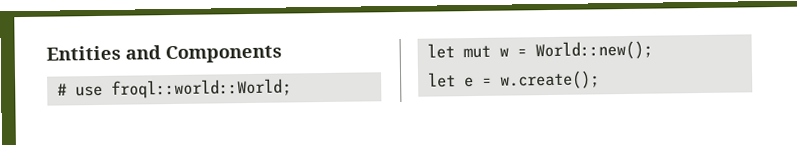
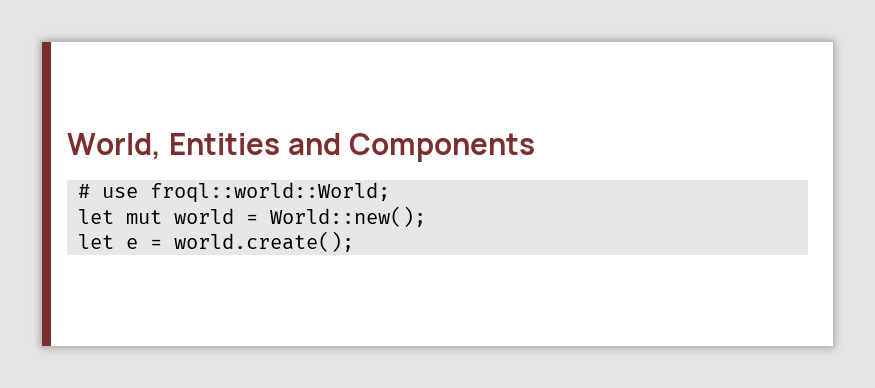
- Entities and Components
+ World, Entities and Components
- let mut w = World::new();
+ let mut world = World::new();
- let e = w.create();
+ let e = world.create();

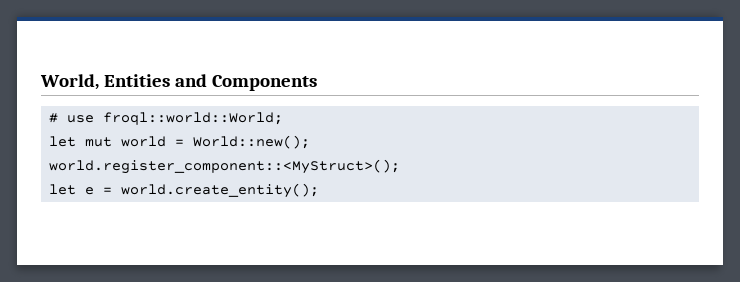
+ world.register_component::<MyStruct>();
- let e = world.create();
+ let e = world.create_entity();

